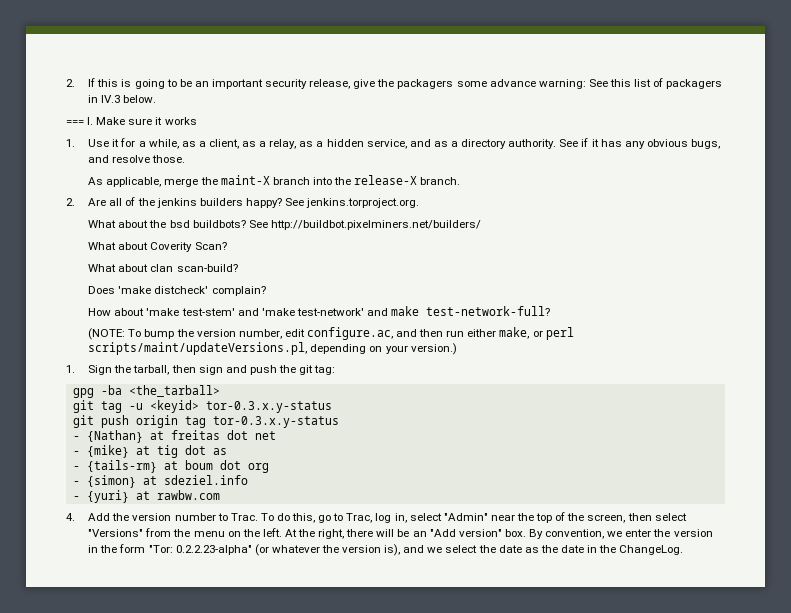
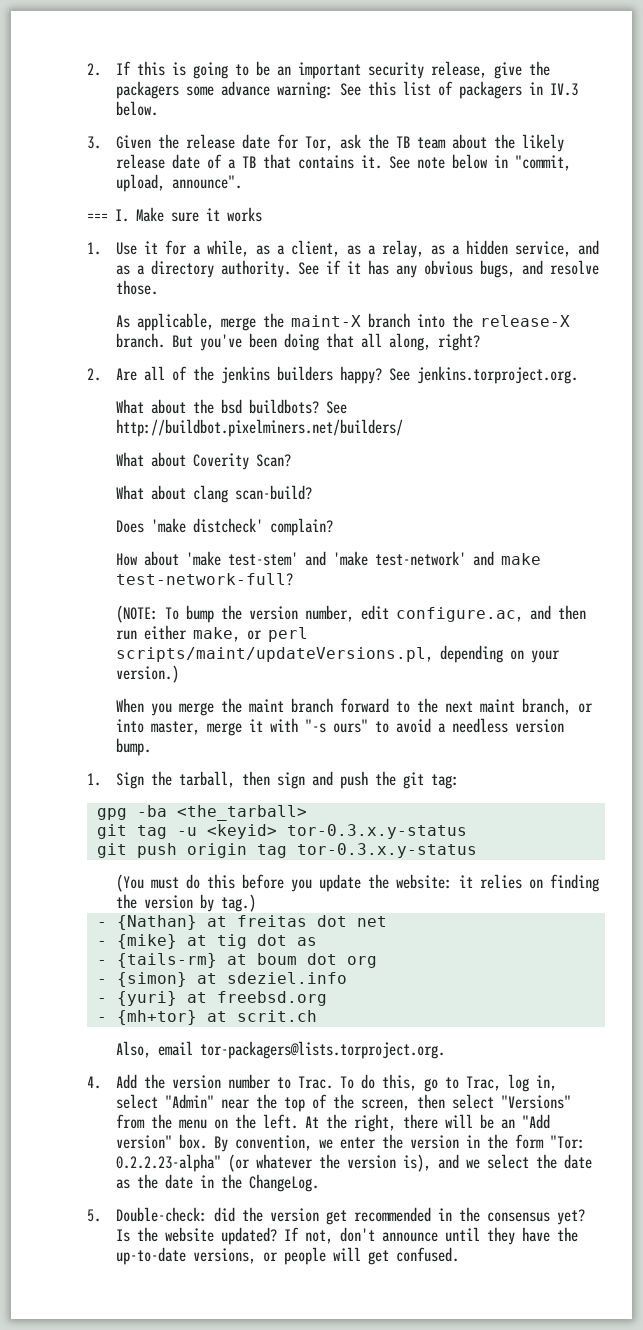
+ 3. Given the release date for Tor, ask the TB team about the likely release date of a TB that contains it. See note below in "commit, upload, announce".
+ But you've been doing that all along, right?
- What about clan scan-build?
+ What about clang scan-build?
+ When you merge the maint branch forward to the next maint branch, or into master, merge it with "-s ours" to avoid a needless version bump.
+ (You must do this before you update the website: it relies on finding the version by tag.)
- - {yuri} at rawbw.com
+ - {yuri} at freebsd.org
+ - {mh+tor} at scrit.ch
+ Also, email tor-packagers@lists.torproject.org.
+ 5. Double-check: did the version get recommended in the consensus yet? Is the website updated? If not, don't announce until they have the up-to-date versions, or people will get confused.

